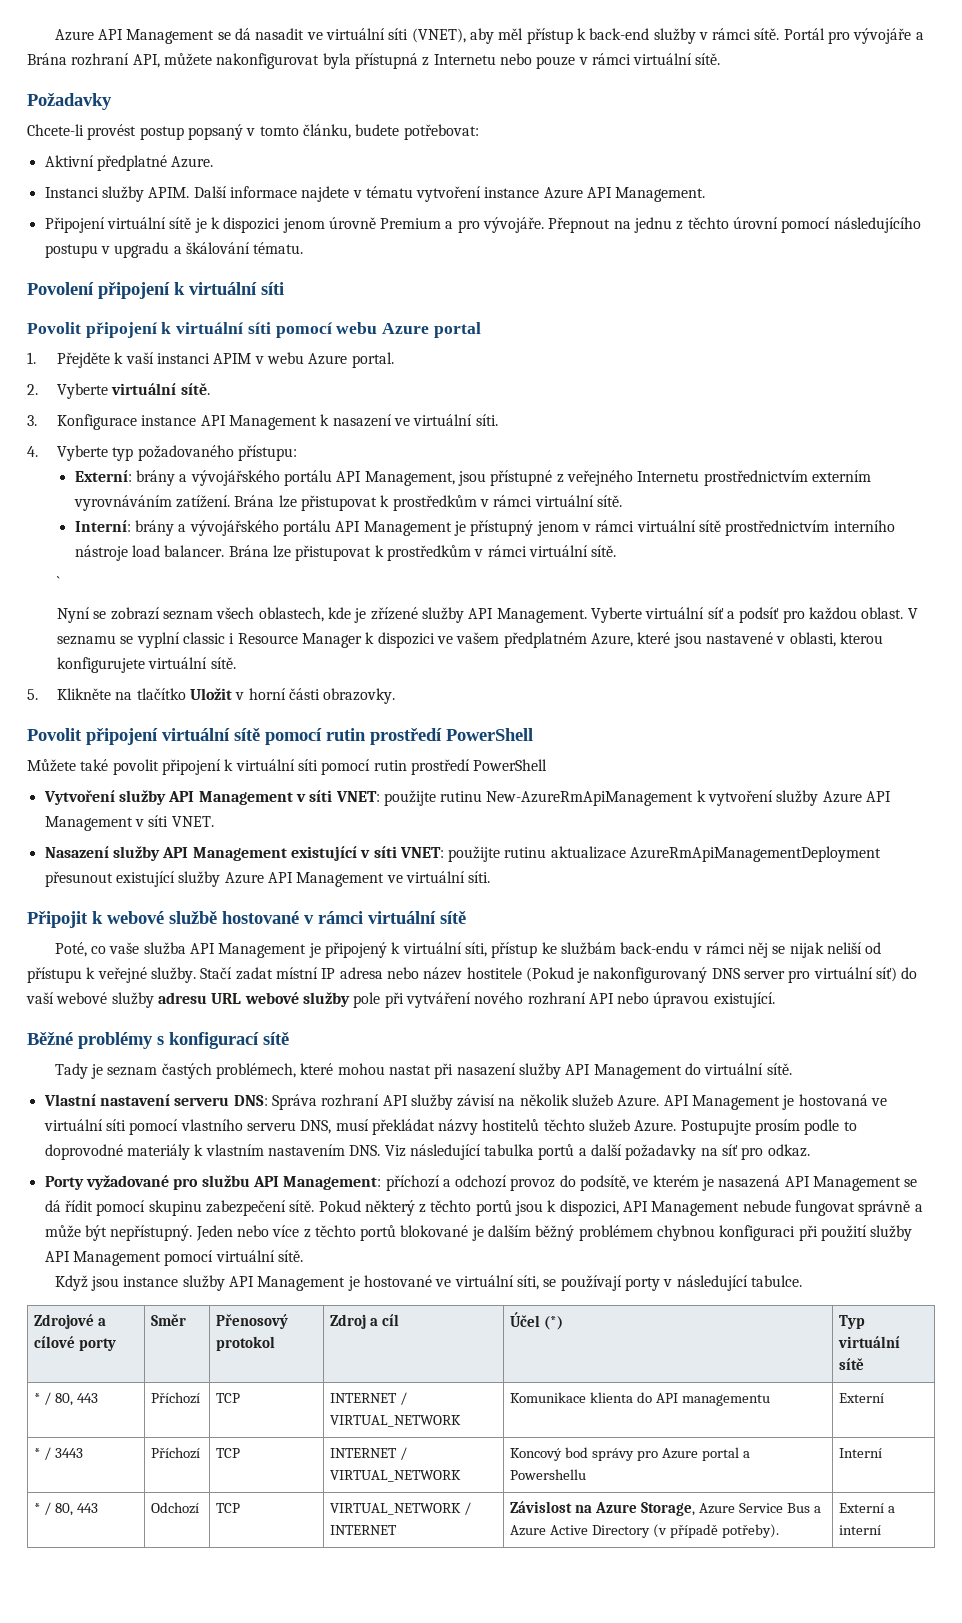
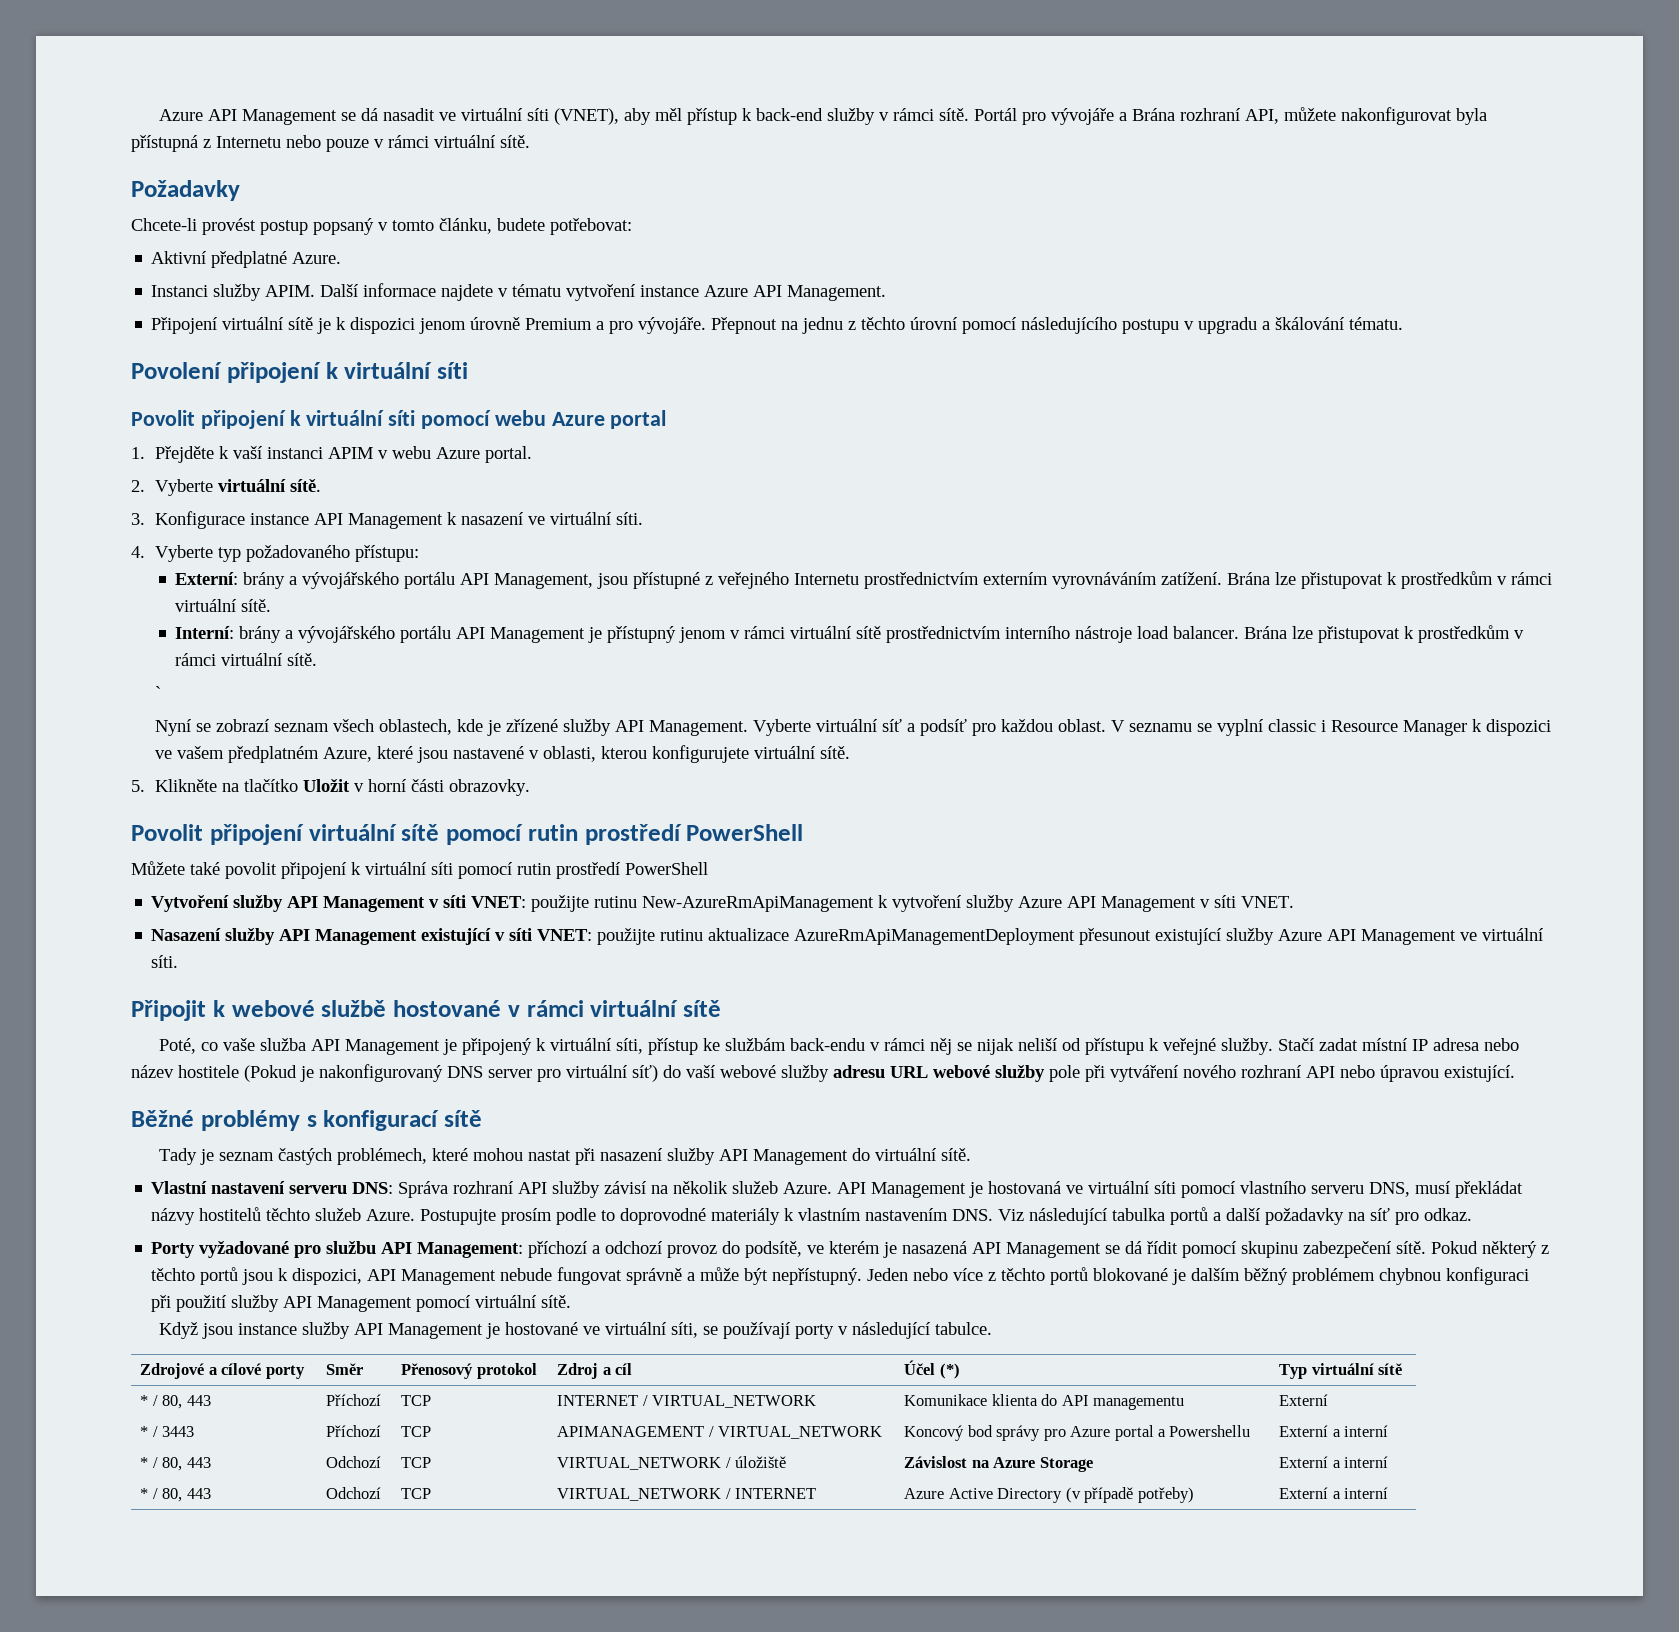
- * / 3443 | Příchozí | TCP | INTERNET / VIRTUAL_NETWORK | Koncový bod správy pro Azure portal a Powershellu | Interní
+ * / 3443 | Příchozí | TCP | APIMANAGEMENT / VIRTUAL_NETWORK | Koncový bod správy pro Azure portal a Powershellu | Externí a interní
+ * / 80, 443 | Odchozí | TCP | VIRTUAL_NETWORK / úložiště | Závislost na Azure Storage | Externí a interní
- * / 80, 443 | Odchozí | TCP | VIRTUAL_NETWORK / INTERNET | Závislost na Azure Storage, Azure Service Bus a Azure Active Directory (v případě potřeby). | Externí a interní
+ * / 80, 443 | Odchozí | TCP | VIRTUAL_NETWORK / INTERNET | Azure Active Directory (v případě potřeby) | Externí a interní

